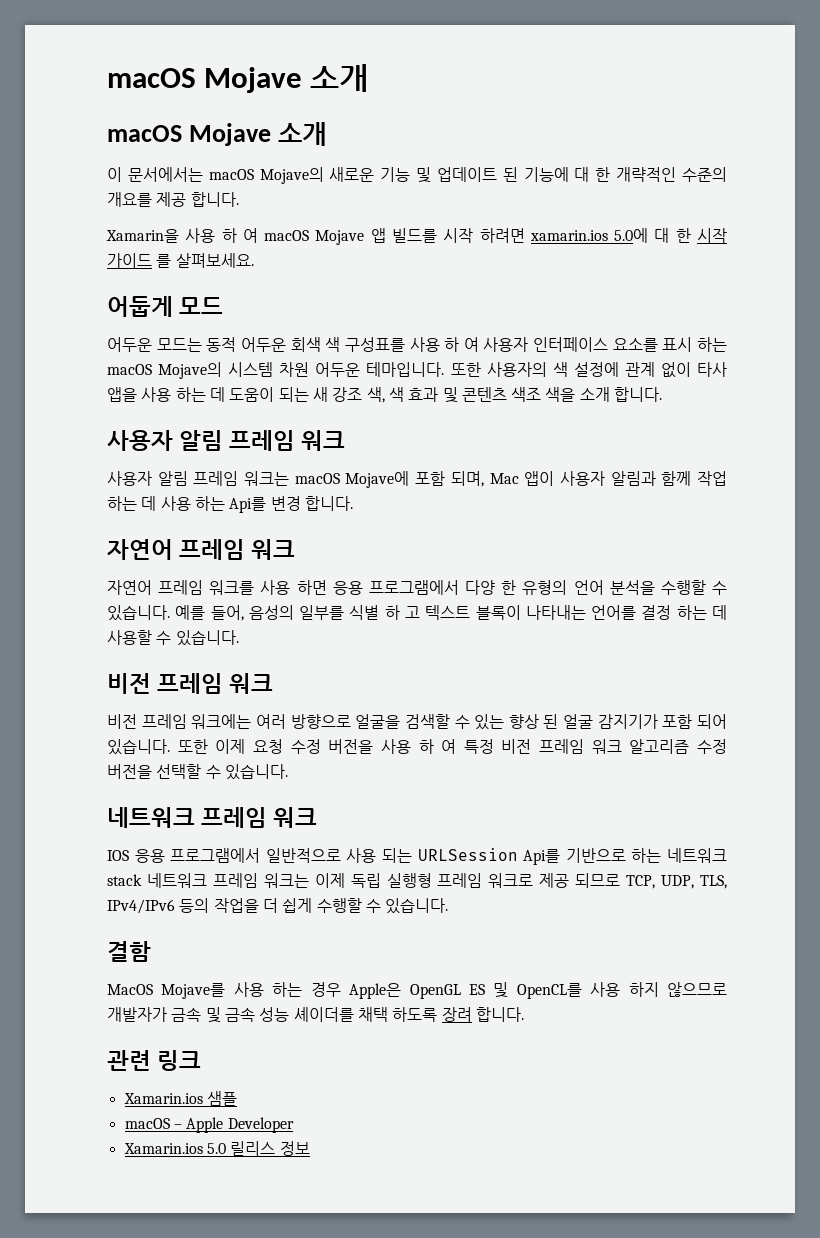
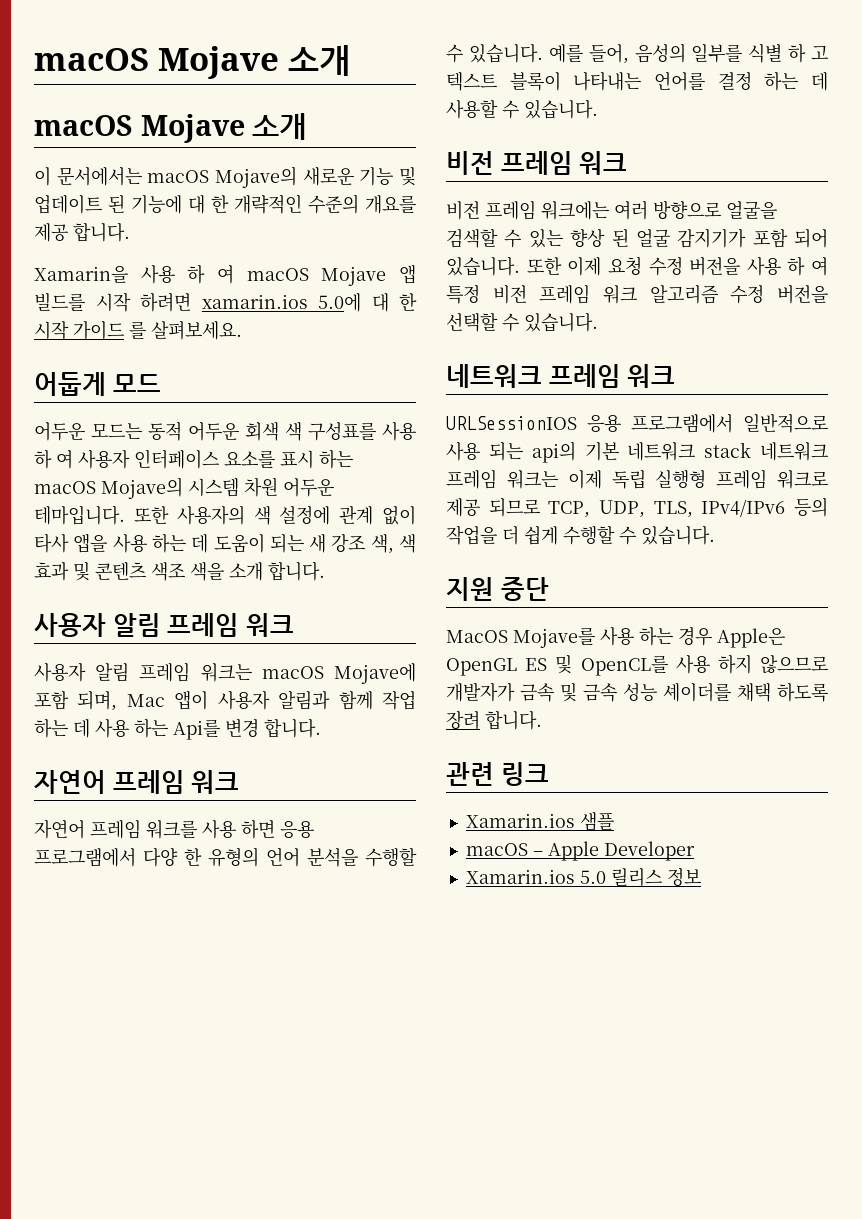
- IOS 응용 프로그램에서 일반적으로 사용 되는 URLSession Api를 기반으로 하는 네트워크 stack 네트워크 프레임 워크는 이제 독립 실행형 프레임 워크로 제공 되므로 TCP, UDP, TLS, IPv4/IPv6 등의 작업을 더 쉽게 수행할 수 있습니다.
+ URLSessionIOS 응용 프로그램에서 일반적으로 사용 되는 api의 기본 네트워크 stack 네트워크 프레임 워크는 이제 독립 실행형 프레임 워크로 제공 되므로 TCP, UDP, TLS, IPv4/IPv6 등의 작업을 더 쉽게 수행할 수 있습니다.
- 결함
+ 지원 중단

